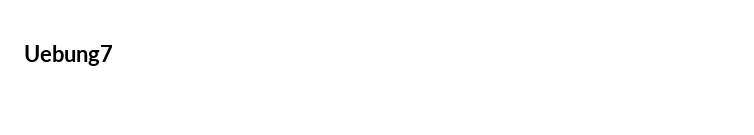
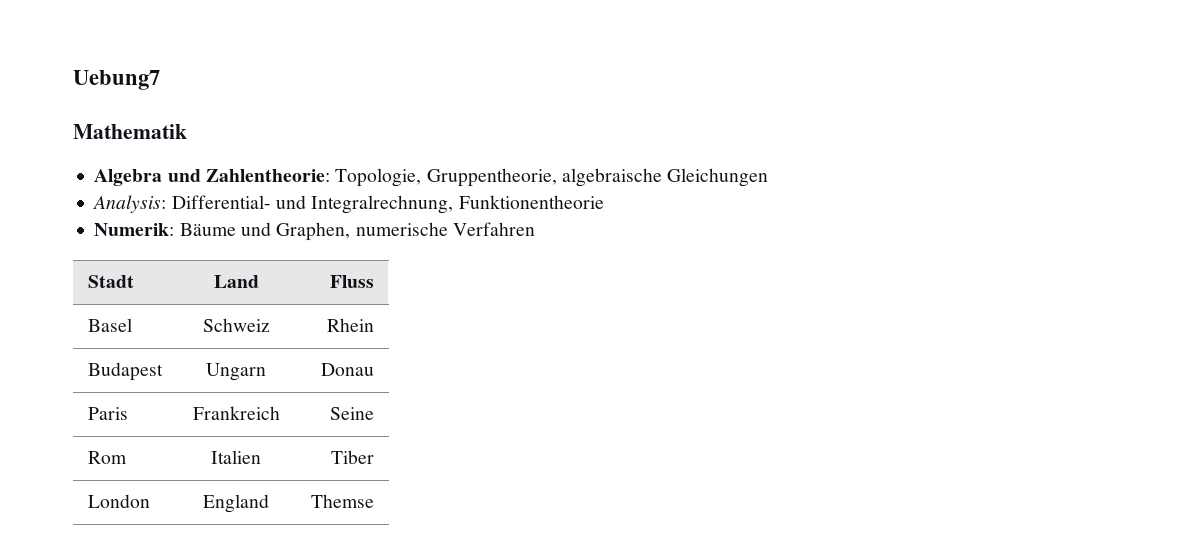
+ Mathematik
+ Algebra und Zahlentheorie: Topologie, Gruppentheorie, algebraische Gleichungen
+ Analysis: Differential- und Integralrechnung, Funktionentheorie
+ Numerik: Bäume und Graphen, numerische Verfahren
+ Stadt | Land | Fluss
+ Basel | Schweiz | Rhein
+ Budapest | Ungarn | Donau
+ Paris | Frankreich | Seine
+ Rom | Italien | Tiber
+ London | England | Themse

